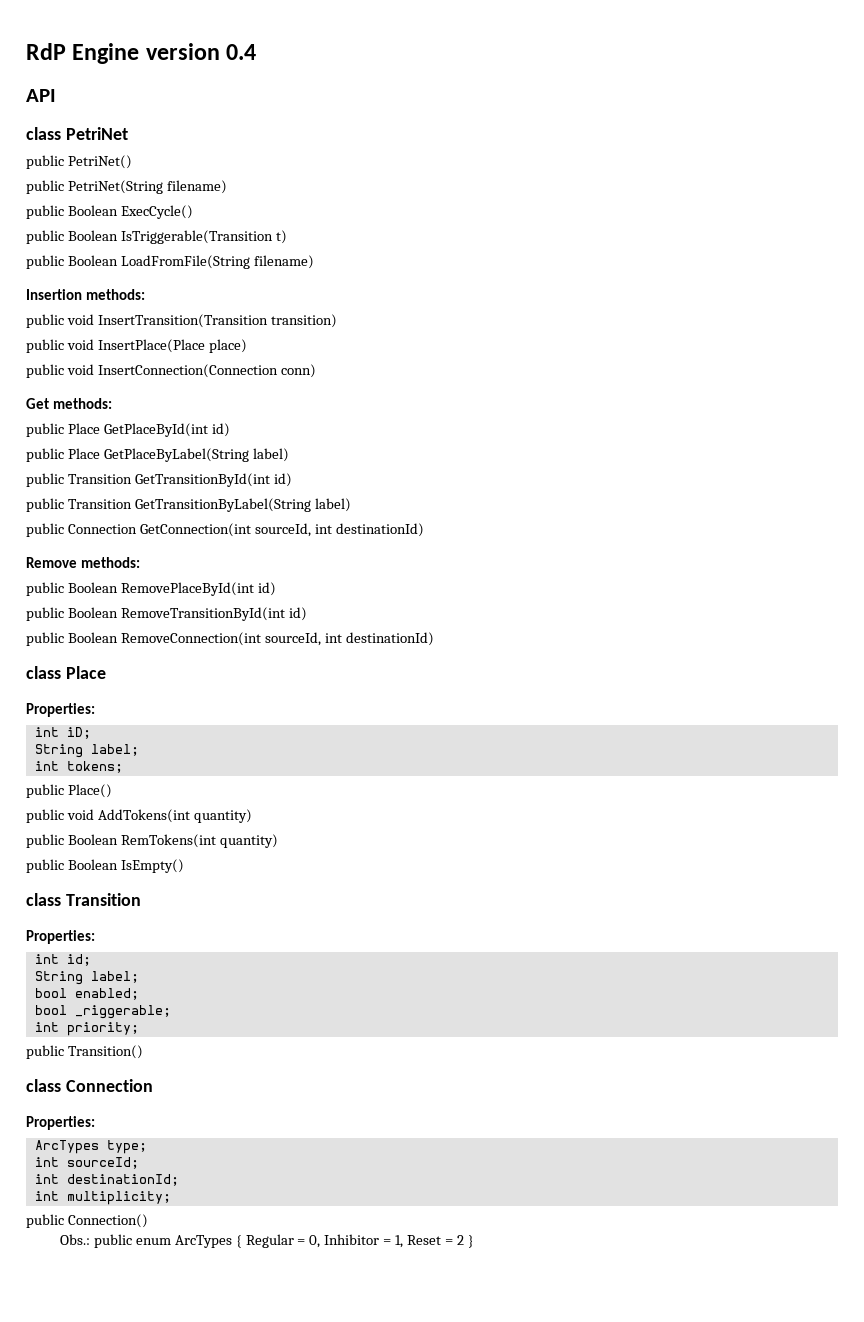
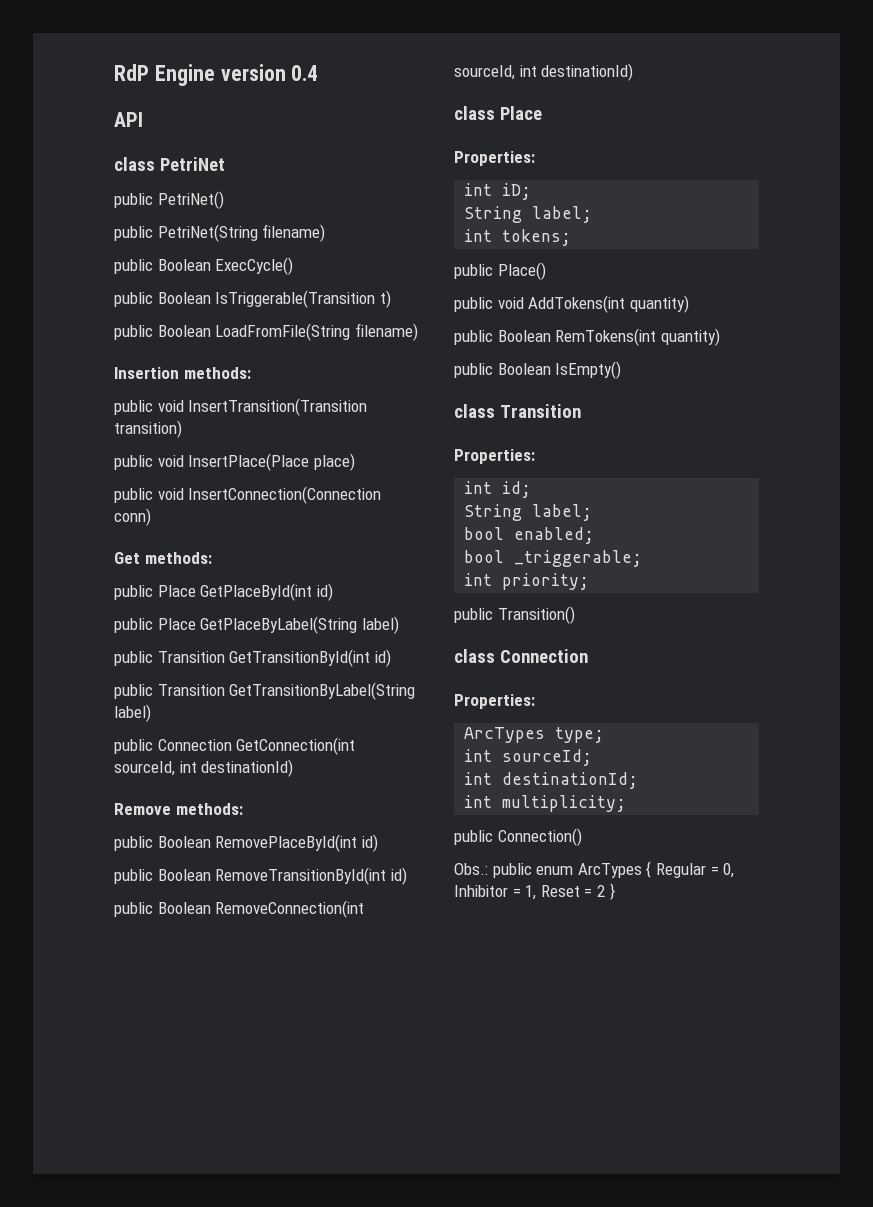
- bool _riggerable;
+ bool _triggerable;

